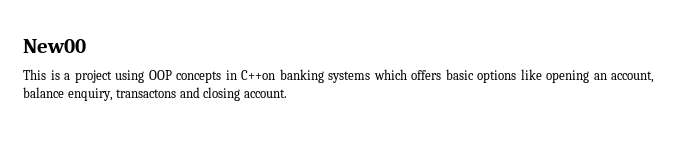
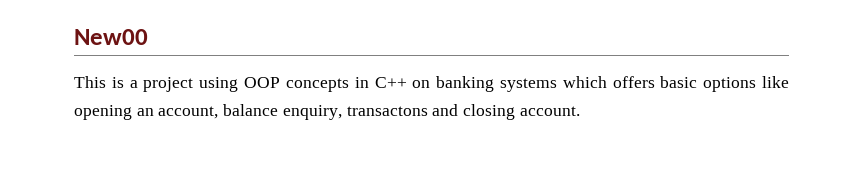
- This is a project using OOP concepts in C++on banking systems which offers basic options like opening an account, balance enquiry, transactons and closing account.
+ This is a project using OOP concepts in C++ on banking systems which offers basic options like opening an account, balance enquiry, transactons and closing account.

